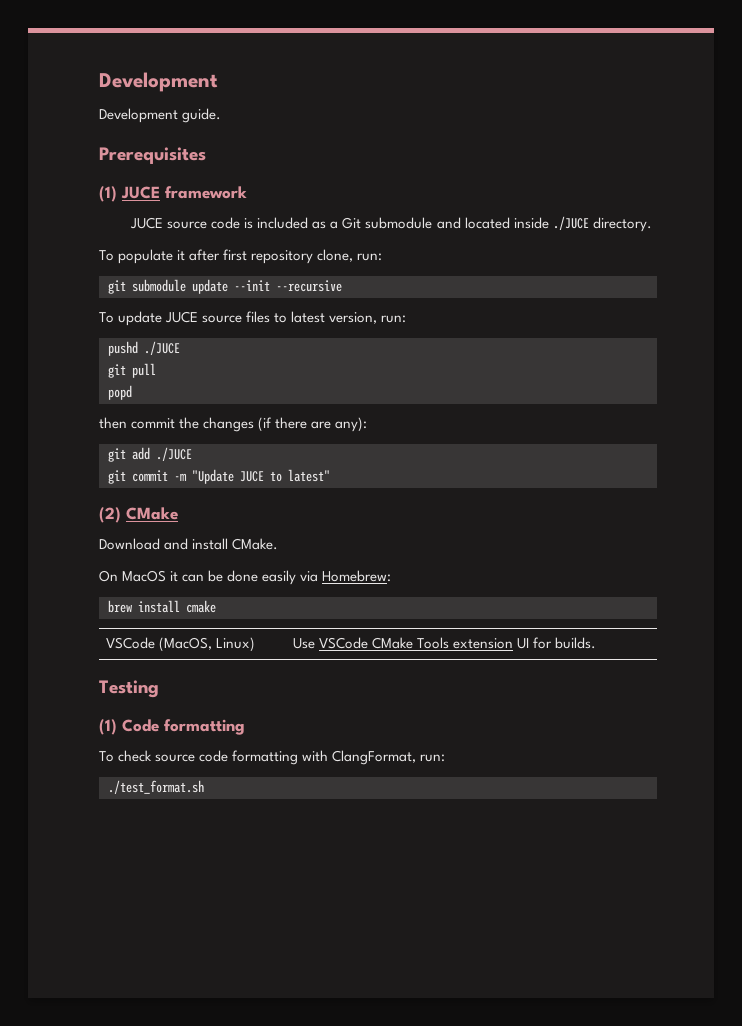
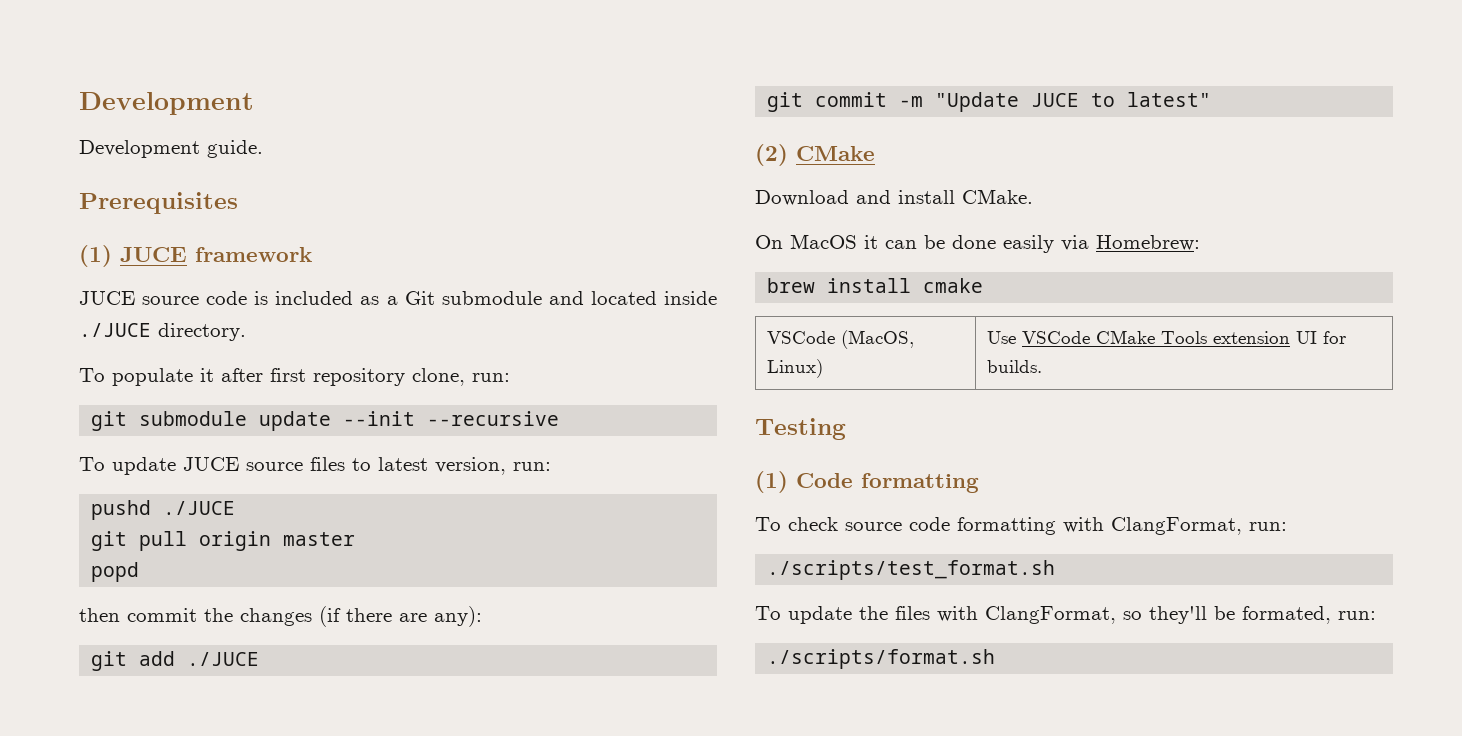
- git pull
+ git pull origin master
- ./test_format.sh
+ ./scripts/test_format.sh
+ To update the files with ClangFormat, so they'll be formated, run:
+ ./scripts/format.sh

